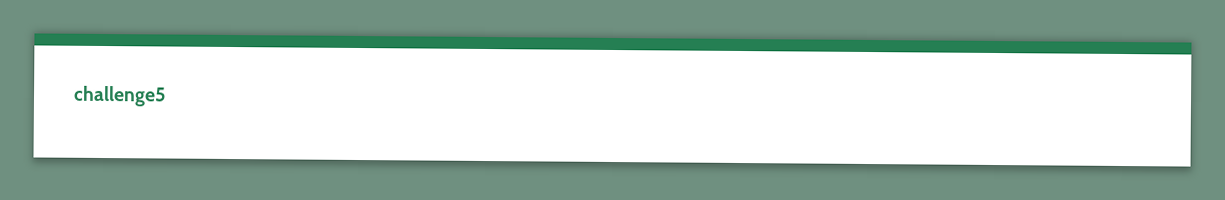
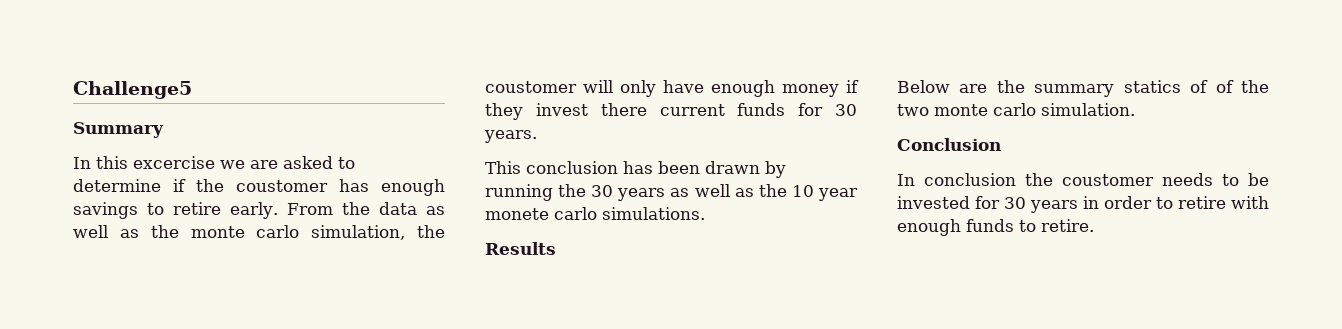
- challenge5
+ Challenge5
+ Summary
+ In this excercise we are asked to determine if the coustomer has enough savings to retire early. From the data as well as the monte carlo simulation, the coustomer will only have enough money if they invest there current funds for 30 years.
+ This conclusion has been drawn by running the 30 years as well as the 10 year monete carlo simulations.
+ Results
+ Below are the summary statics of of the two monte carlo simulation.
+ Conclusion
+ In conclusion the coustomer needs to be invested for 30 years in order to retire with enough funds to retire.

